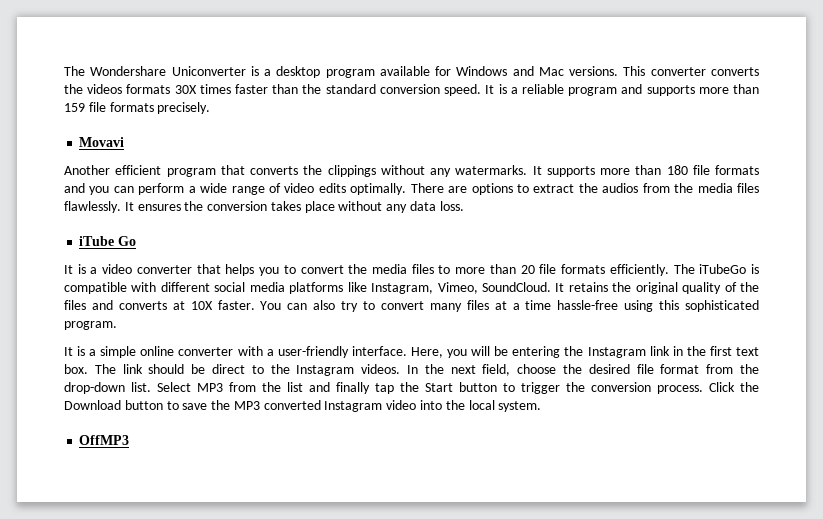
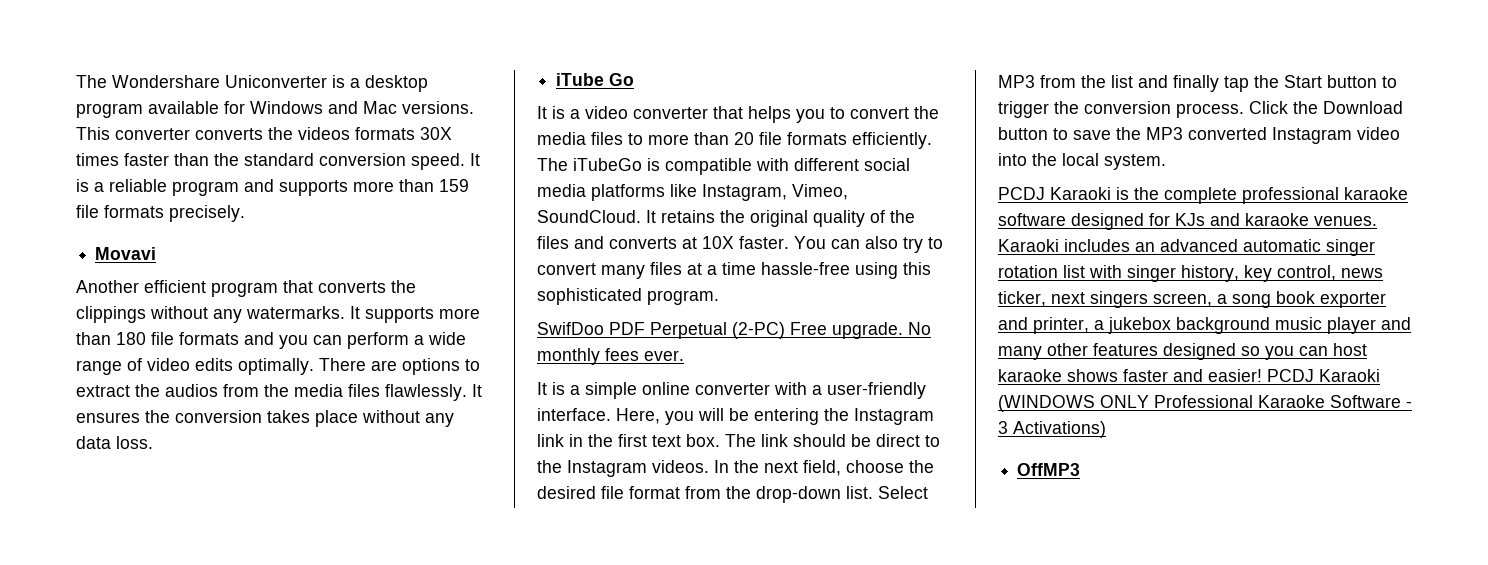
+ SwifDoo PDF Perpetual (2-PC) Free upgrade. No monthly fees ever.
+ PCDJ Karaoki is the complete professional karaoke software designed for KJs and karaoke venues. Karaoki includes an advanced automatic singer rotation list with singer history, key control, news ticker, next singers screen, a song book exporter and printer, a jukebox background music player and many other features designed so you can host karaoke shows faster and easier! PCDJ Karaoki (WINDOWS ONLY Professional Karaoke Software - 3 Activations)

